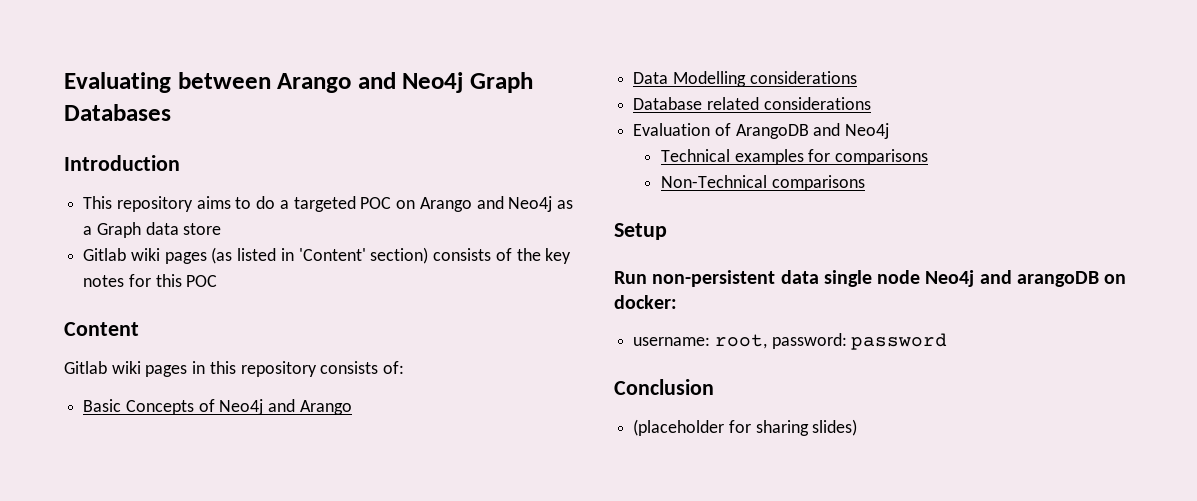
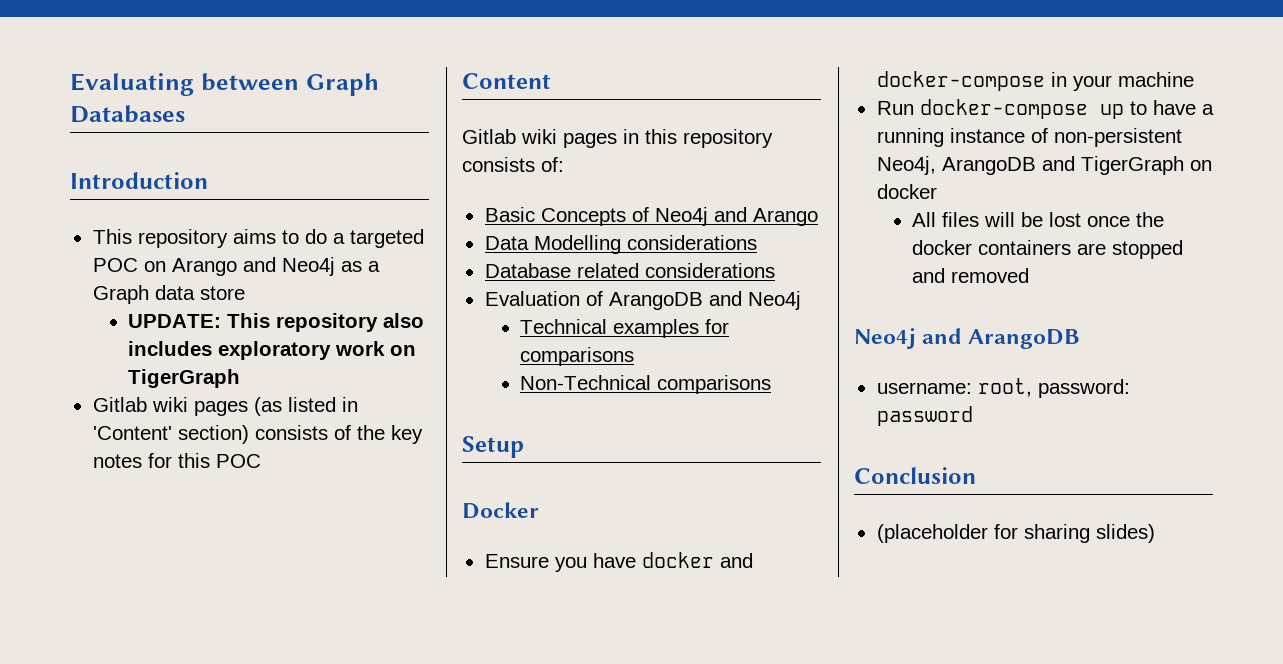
- Evaluating between Arango and Neo4j Graph Databases
+ Evaluating between Graph Databases
+ UPDATE: This repository also includes exploratory work on TigerGraph
- Run non-persistent data single node Neo4j and arangoDB on docker:
+ Docker
+ Ensure you have docker and docker-compose in your machine
+ Run docker-compose up to have a running instance of non-persistent Neo4j, ArangoDB and TigerGraph on docker
+ All files will be lost once the docker containers are stopped and removed
+ Neo4j and ArangoDB

